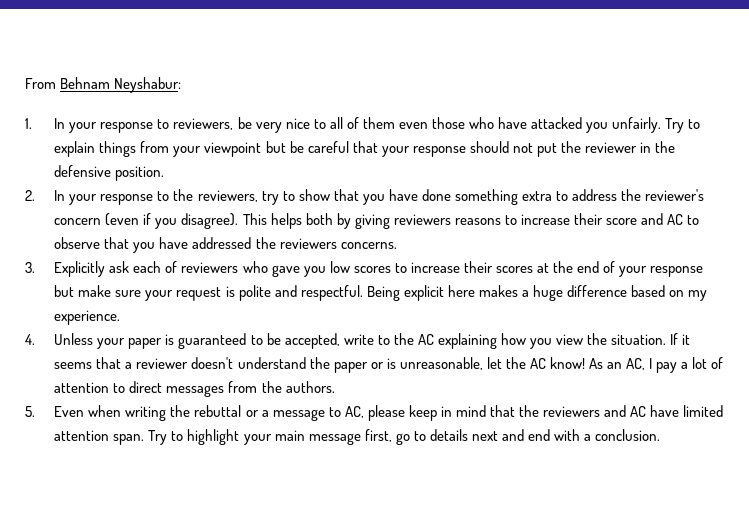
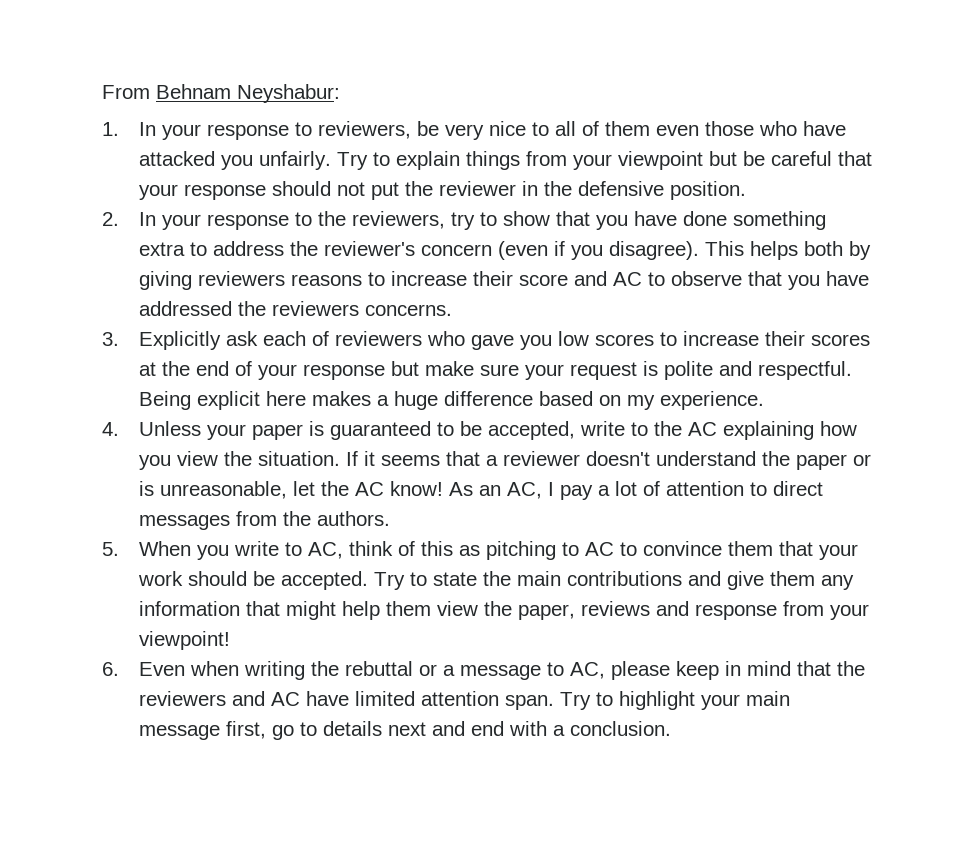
- 5. Even when writing the rebuttal or a message to AC, please keep in mind that the reviewers and AC have limited attention span.
+ 5. When you write to AC, think of this as pitching to AC to convince them that your work should be accepted. Try to state the main contributions and give them any information that might help them view the paper, reviews and response from your viewpoint!
+ 6. Even when writing the rebuttal or a message to AC, please keep in mind that the reviewers and AC have limited attention span.

